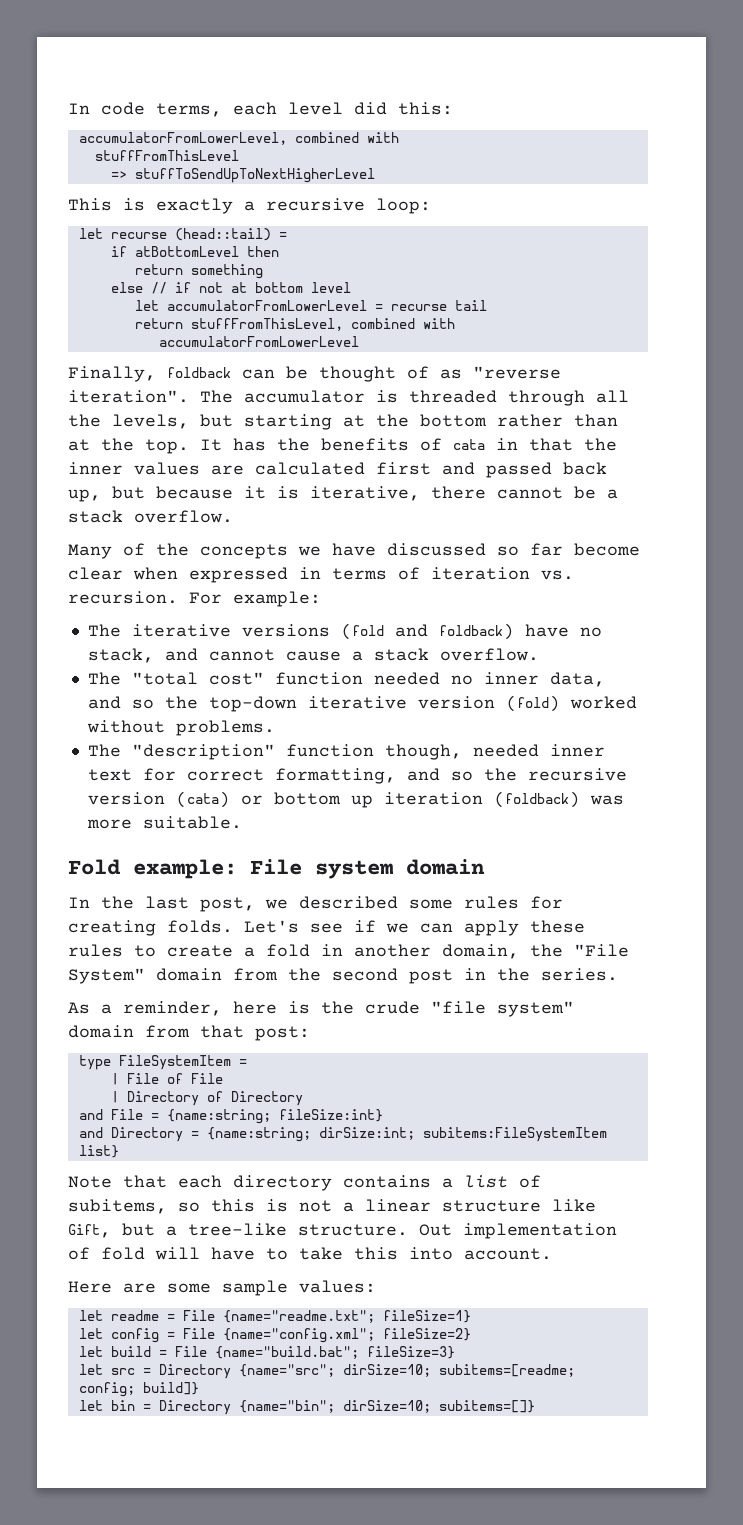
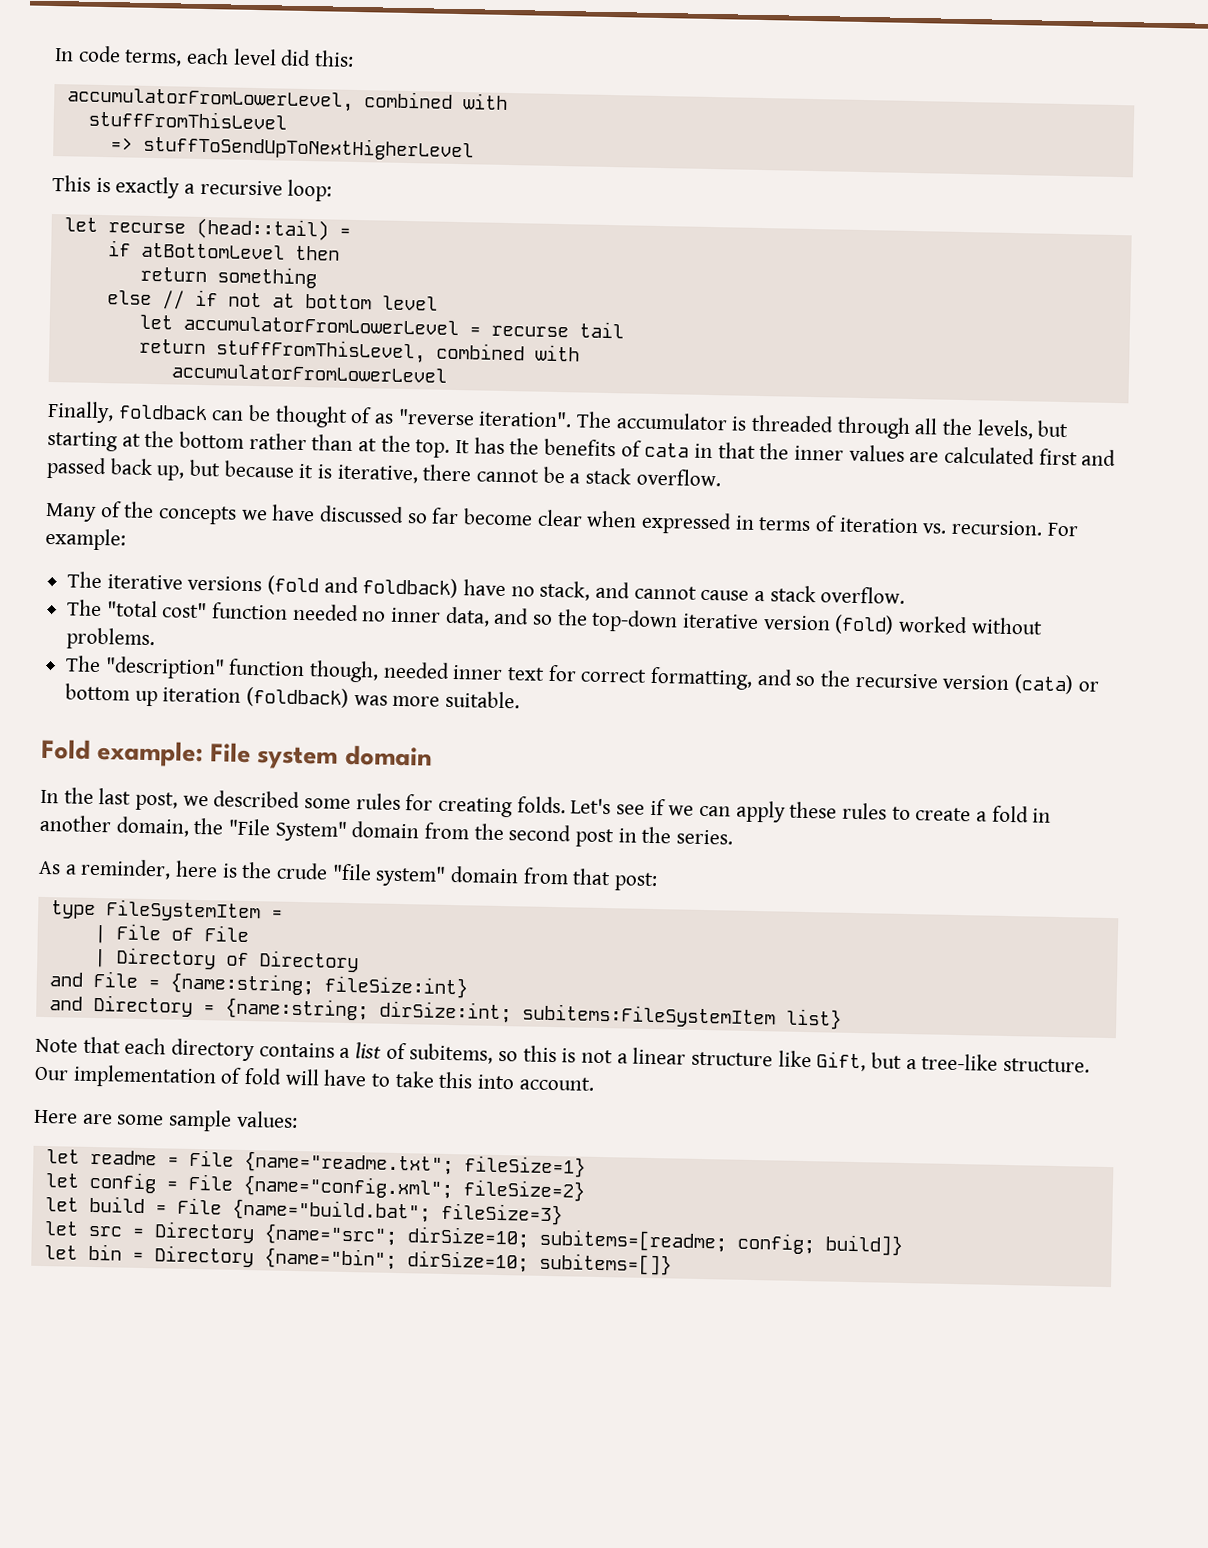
- Out implementation of fold will have to take this into account.
+ Our implementation of fold will have to take this into account.

